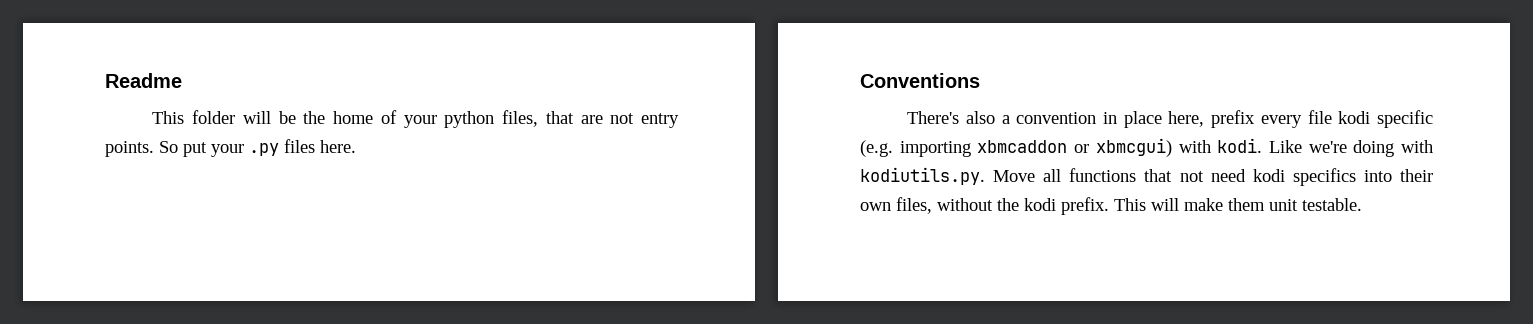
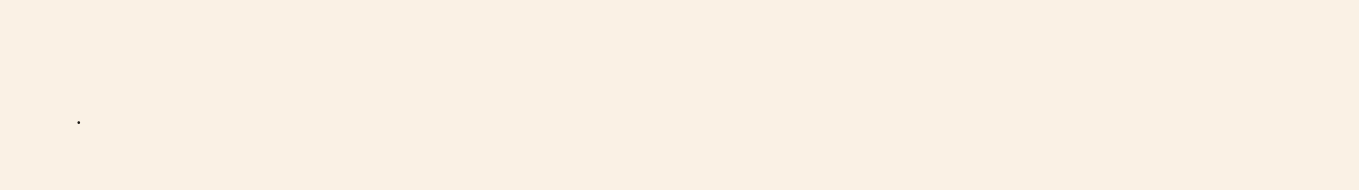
- Readme
- This folder will be the home of your python files, that are not entry points. So put your .py files here.
- Conventions
- There's also a convention in place here, prefix every file kodi specific (e.g. importing xbmcaddon or xbmcgui) with kodi. Like we're doing with kodiutils.py. Move all functions that not need kodi specifics into their own files, without the kodi prefix. This will make them unit testable.
+ .

